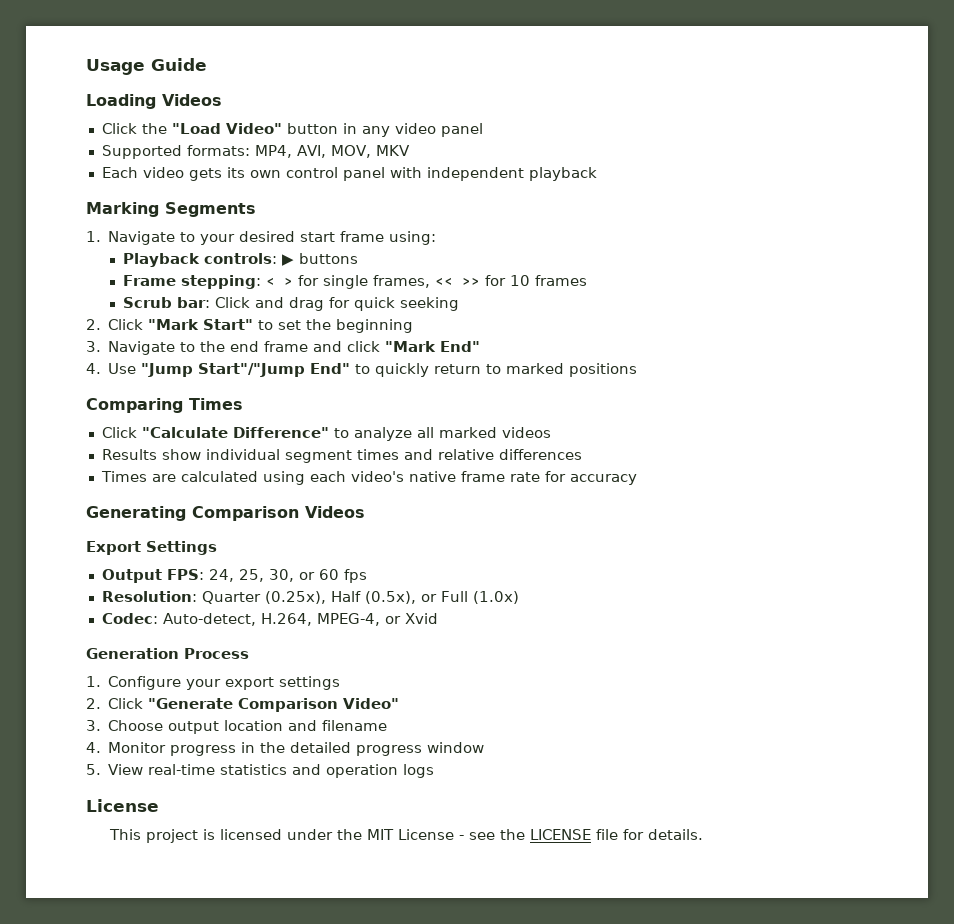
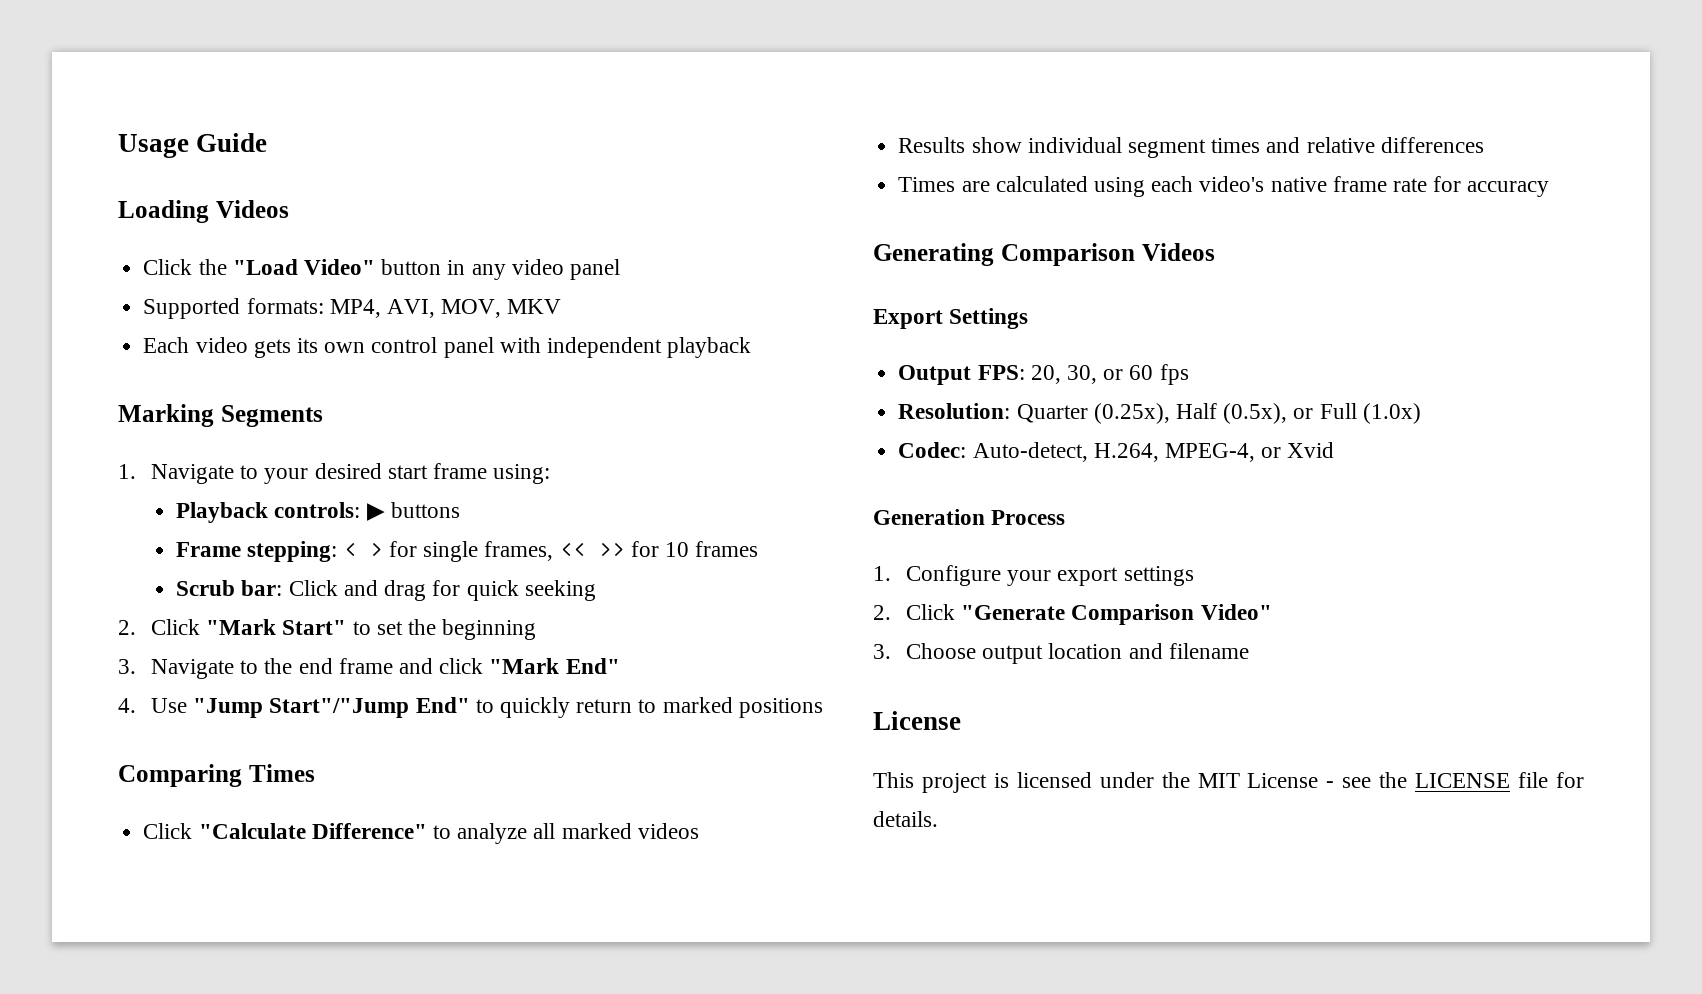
- Output FPS: 24, 25, 30, or 60 fps
+ Output FPS: 20, 30, or 60 fps
- 4. Monitor progress in the detailed progress window
- 5. View real-time statistics and operation logs

